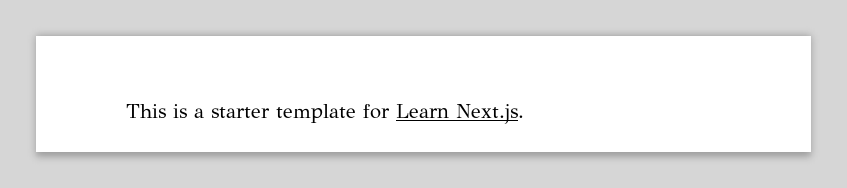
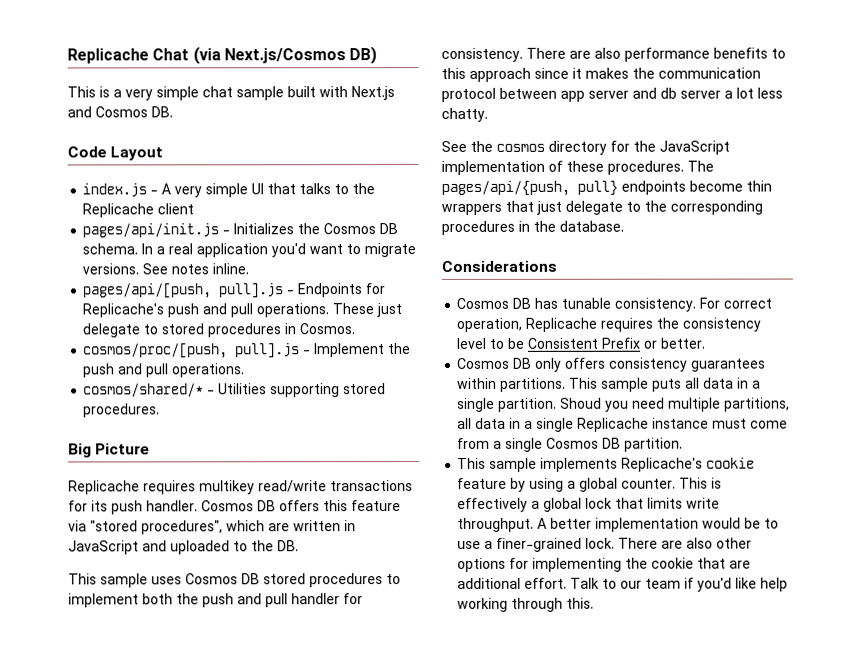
- This is a starter template for Learn Next.js.
+ Replicache Chat (via Next.js/Cosmos DB)
+ This is a very simple chat sample built with Next.js and Cosmos DB.
+ Code Layout
+ index.js - A very simple UI that talks to the Replicache client
+ pages/api/init.js - Initializes the Cosmos DB schema. In a real application you'd want to migrate versions. See notes inline.
+ pages/api/[push, pull].js - Endpoints for Replicache's push and pull operations. These just delegate to stored procedures in Cosmos.
+ cosmos/proc/[push, pull].js - Implement the push and pull operations.
+ cosmos/shared/* - Utilities supporting stored procedures.
+ Big Picture
+ Replicache requires multikey read/write transactions for its push handler. Cosmos DB offers this feature via "stored procedures", which are written in JavaScript and uploaded to the DB.
+ This sample uses Cosmos DB stored procedures to implement both the push and pull handler for consistency. There are also performance benefits to this approach since it makes the communication protocol between app server and db server a lot less chatty.
+ See the cosmos directory for the JavaScript implementation of these procedures. The pages/api/{push, pull} endpoints become thin wrappers that just delegate to the corresponding procedures in the database.
+ Considerations
+ Cosmos DB has tunable consistency. For correct operation, Replicache requires the consistency level to be Consistent Prefix or better.
+ Cosmos DB only offers consistency guarantees within partitions. This sample puts all data in a single partition. Shoud you need multiple partitions, all data in a single Replicache instance must come from a single Cosmos DB partition.
+ This sample implements Replicache's cookie feature by using a global counter. This is effectively a global lock that limits write throughput. A better implementation would be to use a finer-grained lock. There are also other options for implementing the cookie that are additional effort. Talk to our team if you'd like help working through this.

